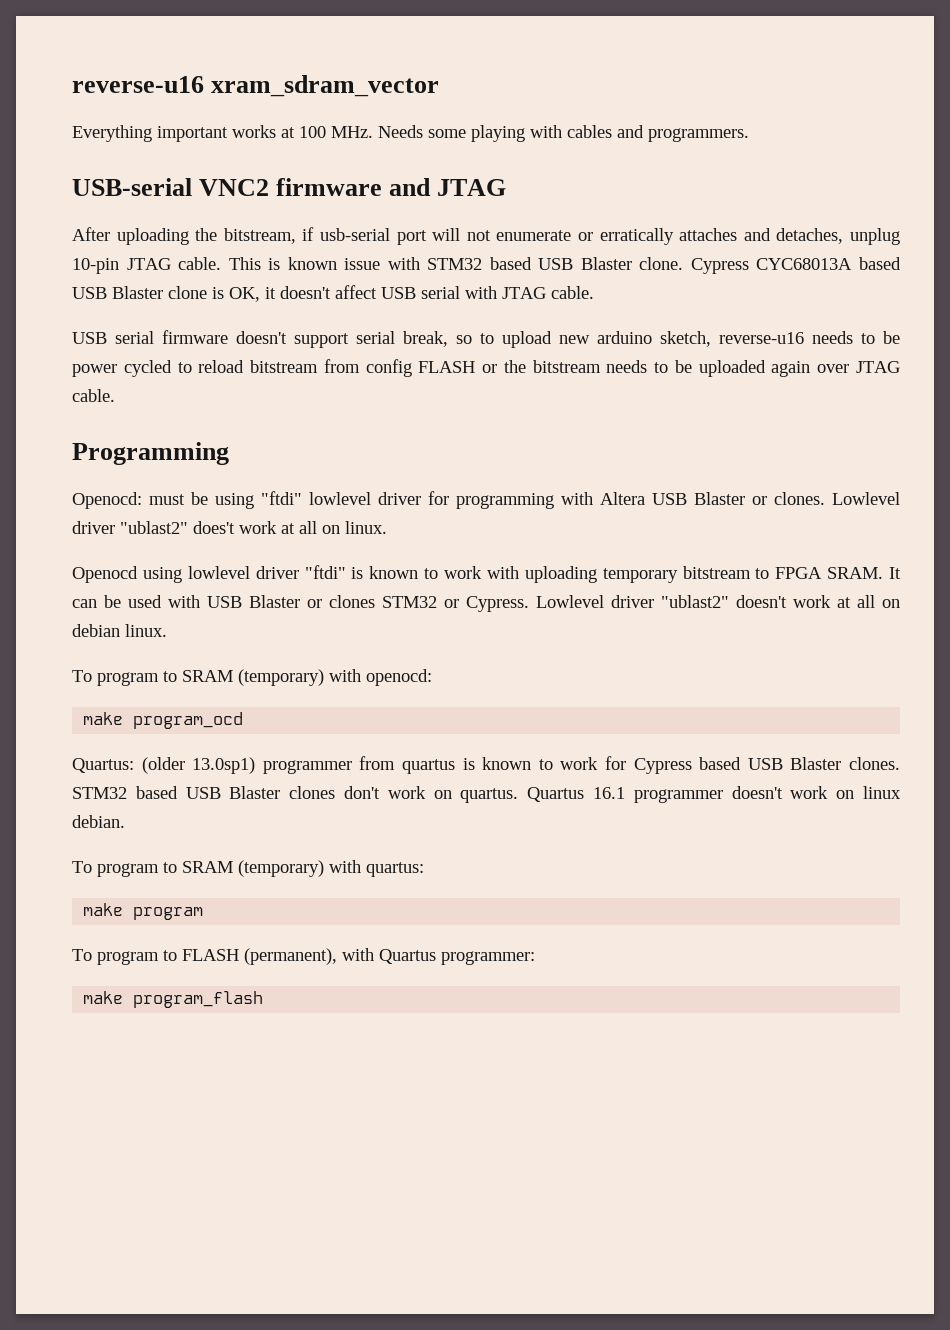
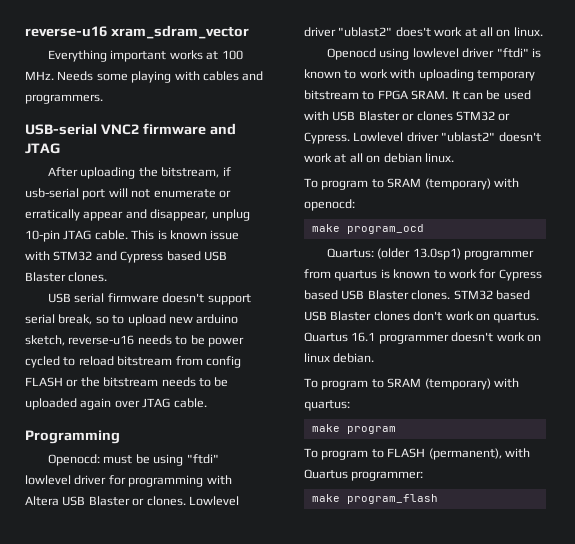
- After uploading the bitstream, if usb-serial port will not enumerate or erratically attaches and detaches, unplug 10-pin JTAG cable.
+ After uploading the bitstream, if usb-serial port will not enumerate or erratically appear and disappear, unplug 10-pin JTAG cable.
- This is known issue with STM32 based USB Blaster clone. Cypress CYC68013A based USB Blaster clone is OK, it doesn't affect USB serial with JTAG cable.
+ This is known issue with STM32 and Cypress based USB Blaster clones.

